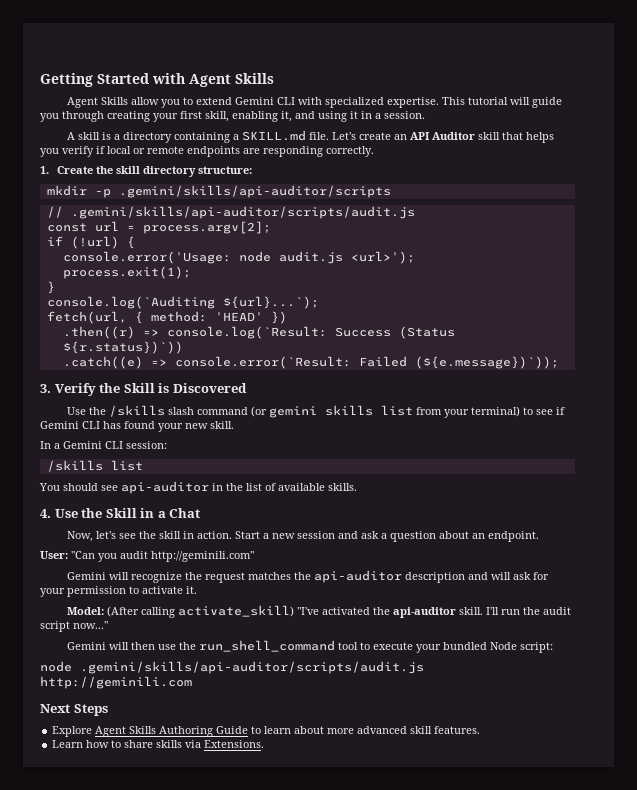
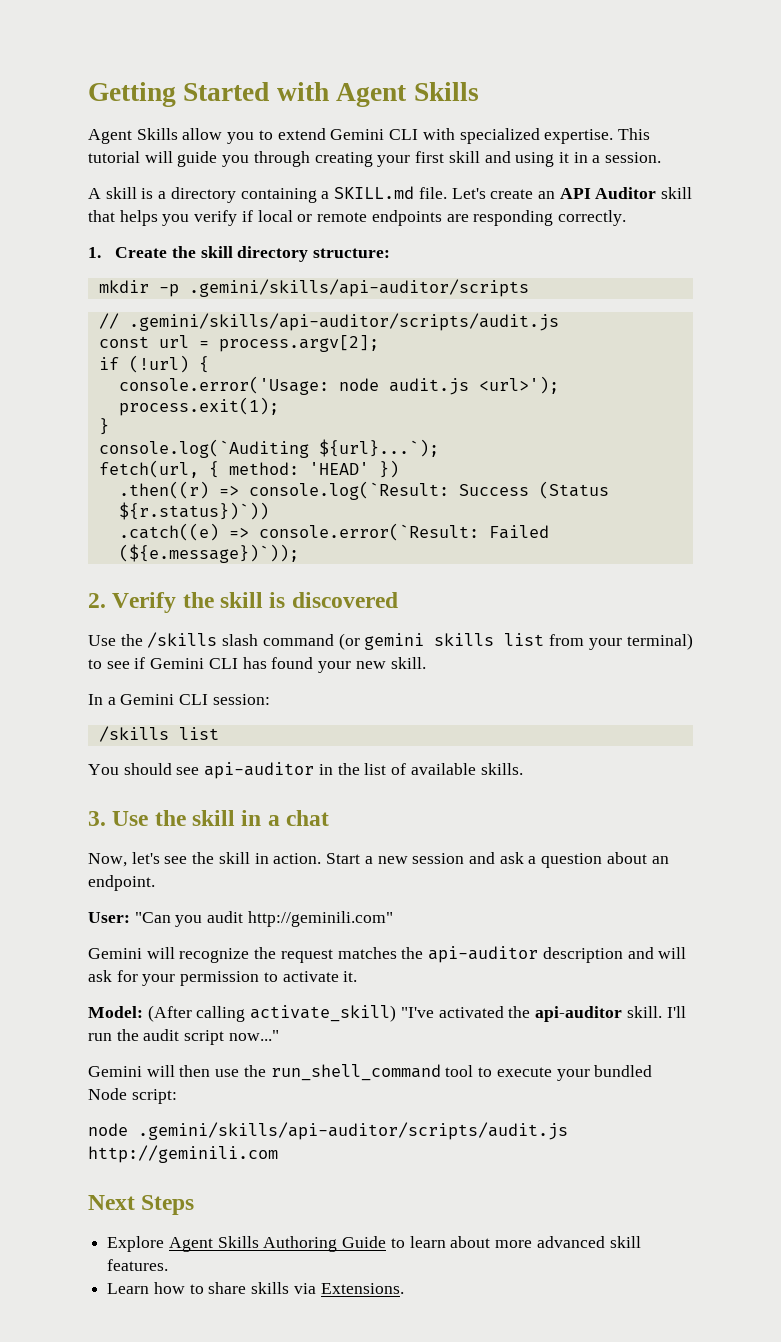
- This tutorial will guide you through creating your first skill, enabling it, and using it in a session.
+ This tutorial will guide you through creating your first skill and using it in a session.
- 3. Verify the Skill is Discovered
+ 2. Verify the skill is discovered
- 4. Use the Skill in a Chat
+ 3. Use the skill in a chat

